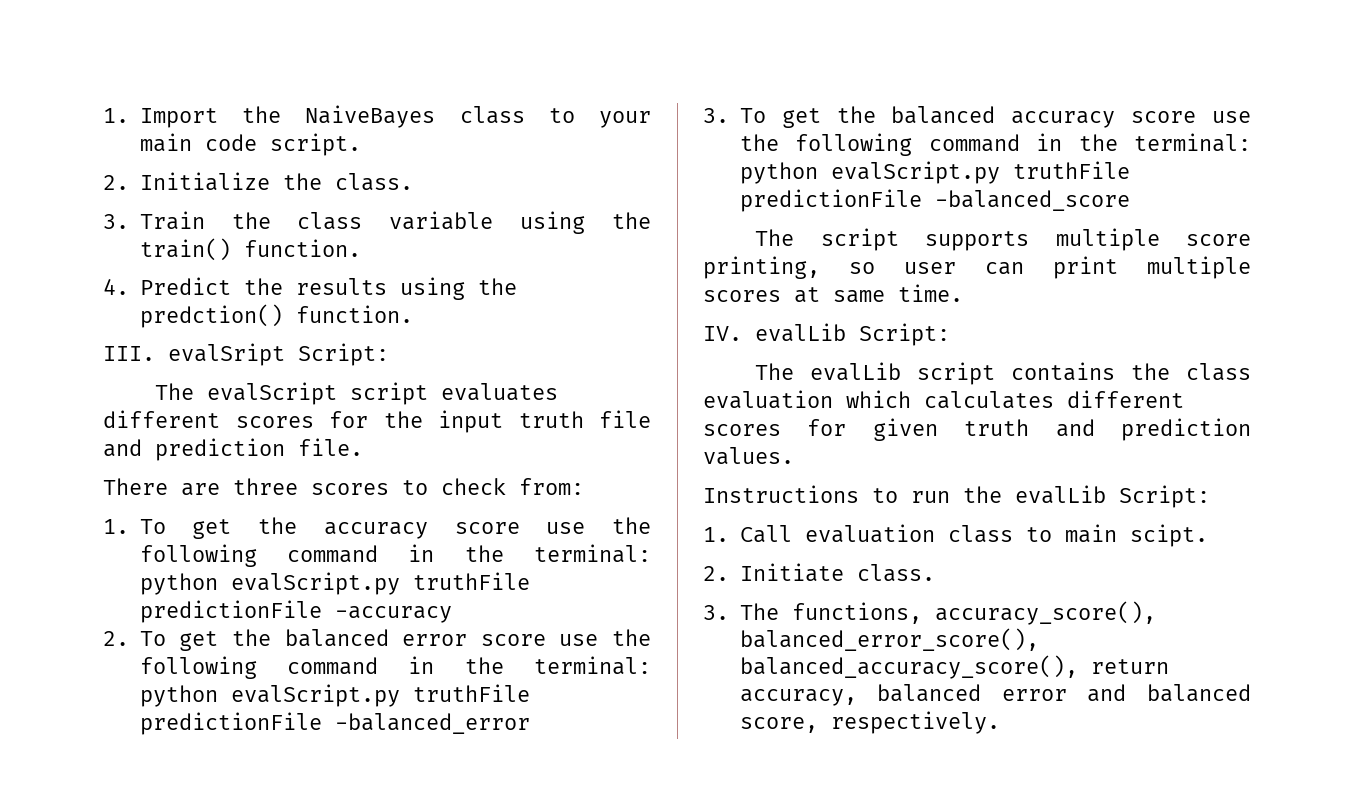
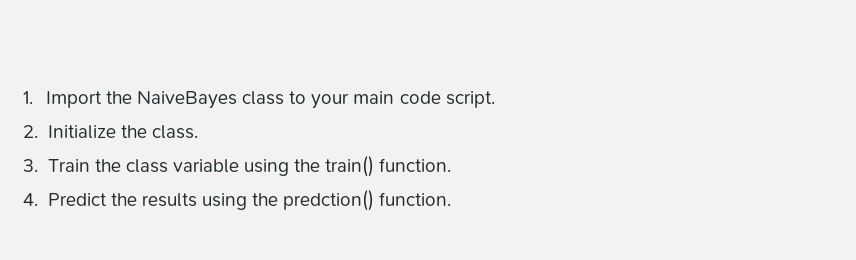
- III. evalSript Script:
- The evalScript script evaluates different scores for the input truth file and prediction file.
- There are three scores to check from:
- 1. To get the accuracy score use the following command in the terminal: python evalScript.py truthFile predictionFile -accuracy
- 2. To get the balanced error score use the following command in the terminal: python evalScript.py truthFile predictionFile -balanced_error
- 3. To get the balanced accuracy score use the following command in the terminal: python evalScript.py truthFile predictionFile -balanced_score
- The script supports multiple score printing, so user can print multiple scores at same time.
- IV. evalLib Script:
- The evalLib script contains the class evaluation which calculates different scores for given truth and prediction values.
- Instructions to run the evalLib Script:
- 1. Call evaluation class to main scipt.
- 2. Initiate class.
- 3. The functions, accuracy_score(), balanced_error_score(), balanced_accuracy_score(), return accuracy, balanced error and balanced score, respectively.

